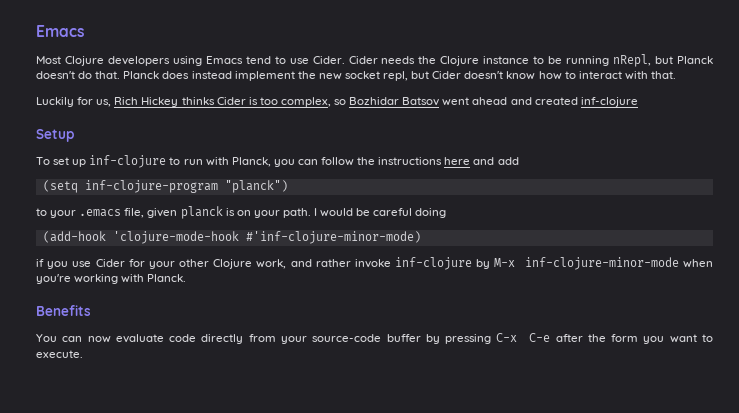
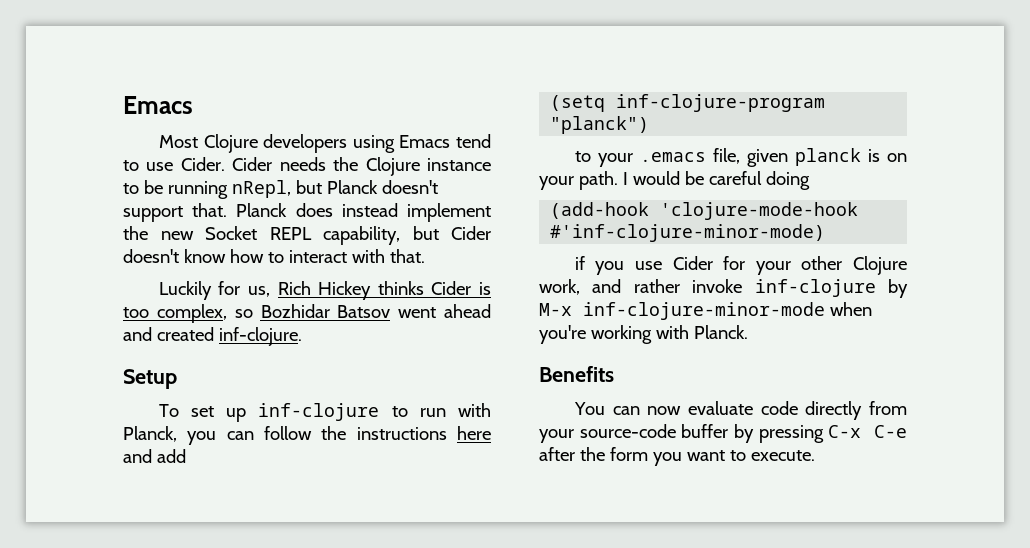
- Cider needs the Clojure instance to be running nRepl, but Planck doesn't do that.
+ Cider needs the Clojure instance to be running nRepl, but Planck doesn't support that.
- Planck does instead implement the new socket repl, but Cider doesn't know how to interact with that.
+ Planck does instead implement the new Socket REPL capability, but Cider doesn't know how to interact with that.
- Luckily for us, Rich Hickey thinks Cider is too complex, so Bozhidar Batsov went ahead and created inf-clojure
+ Luckily for us, Rich Hickey thinks Cider is too complex, so Bozhidar Batsov went ahead and created inf-clojure.

